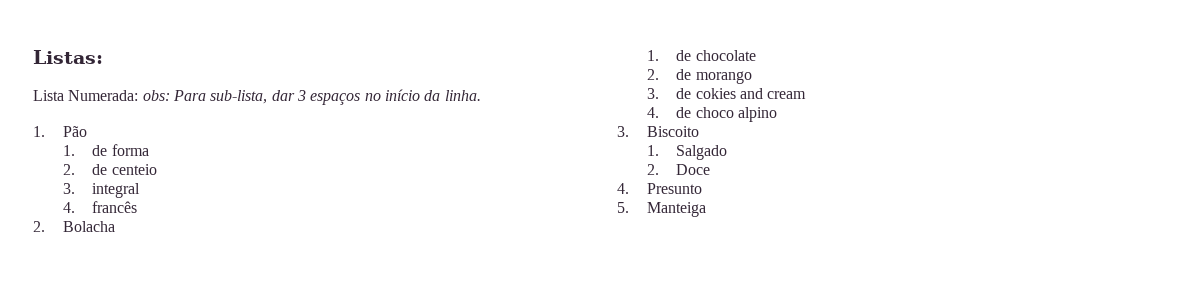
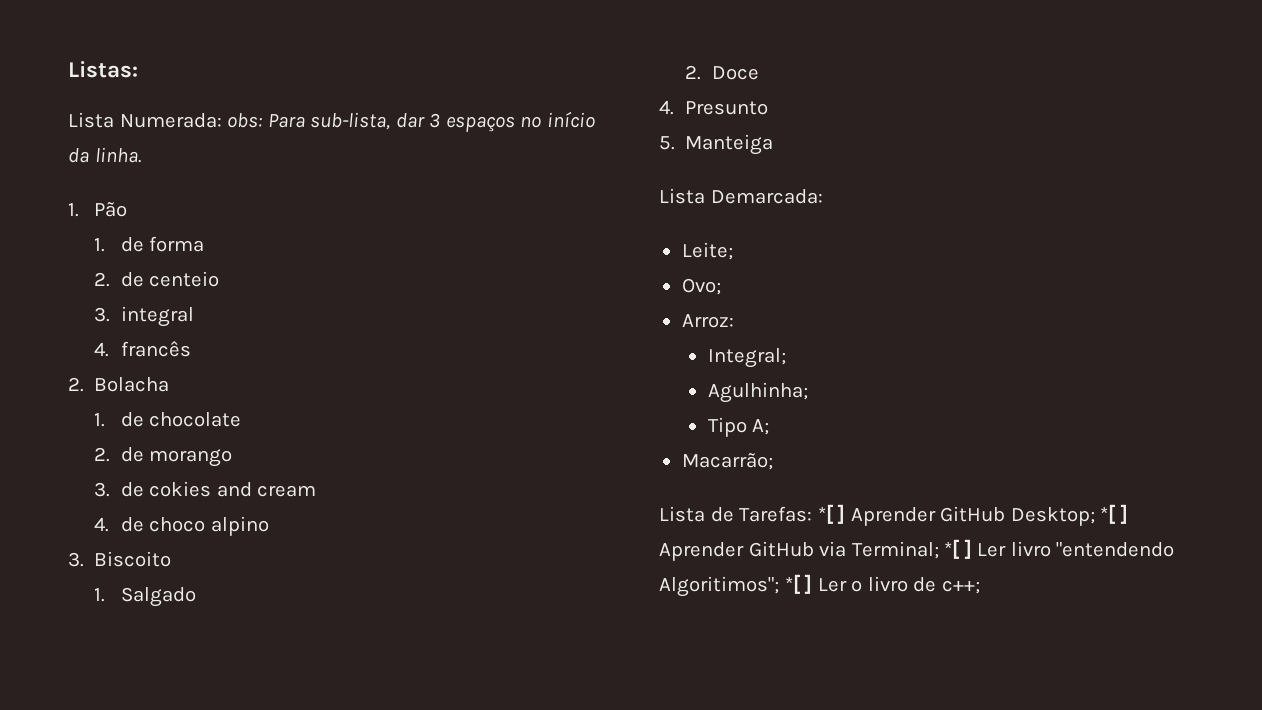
+ Lista Demarcada:
+ Leite;
+ Ovo;
+ Arroz:
+ Integral;
+ Agulhinha;
+ Tipo A;
+ Macarrão;
+ Lista de Tarefas: *[ ] Aprender GitHub Desktop; *[ ] Aprender GitHub via Terminal; *[ ] Ler livro "entendendo Algoritimos"; *[ ] Ler o livro de c++;

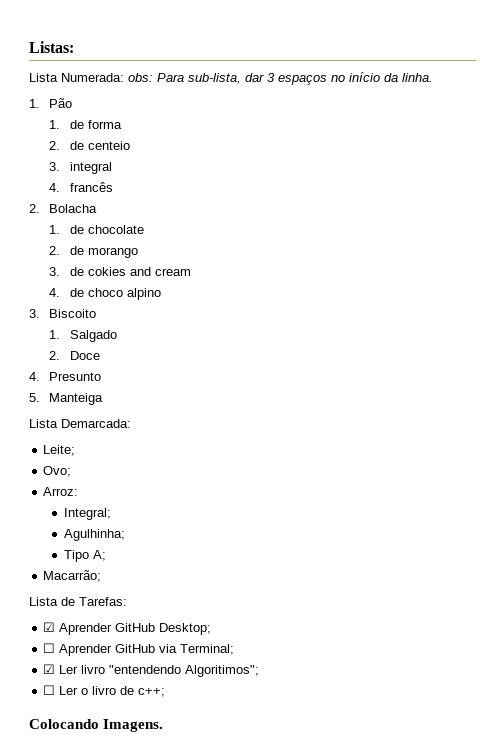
- Lista de Tarefas: *[ ] Aprender GitHub Desktop; *[ ] Aprender GitHub via Terminal; *[ ] Ler livro "entendendo Algoritimos"; *[ ] Ler o livro de c++;
+ Lista de Tarefas:
+ ☑ Aprender GitHub Desktop;
+ ☐ Aprender GitHub via Terminal;
+ ☑ Ler livro "entendendo Algoritimos";
+ ☐ Ler o livro de c++;
+ Colocando Imagens.

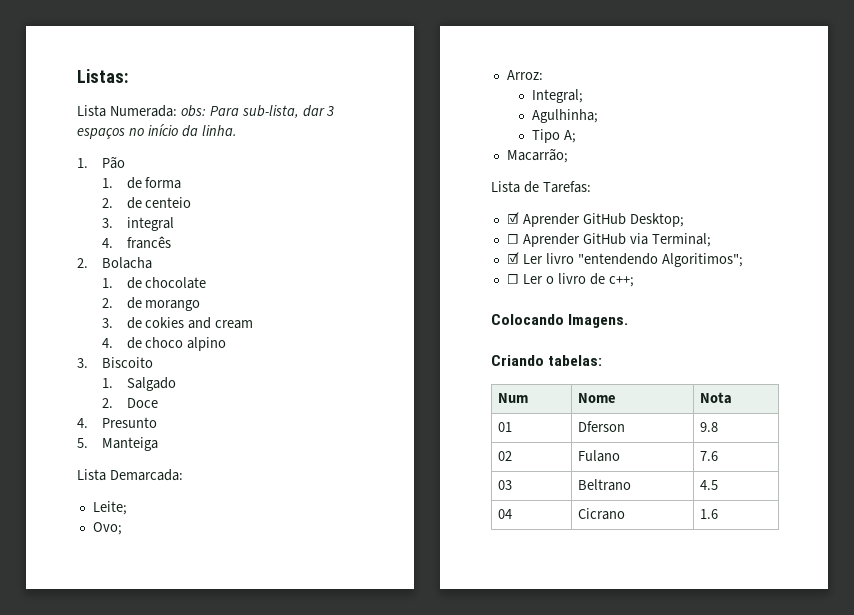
+ Criando tabelas:
+ Num | Nome | Nota
+ 01 | Dferson | 9.8
+ 02 | Fulano | 7.6
+ 03 | Beltrano | 4.5
+ 04 | Cicrano | 1.6

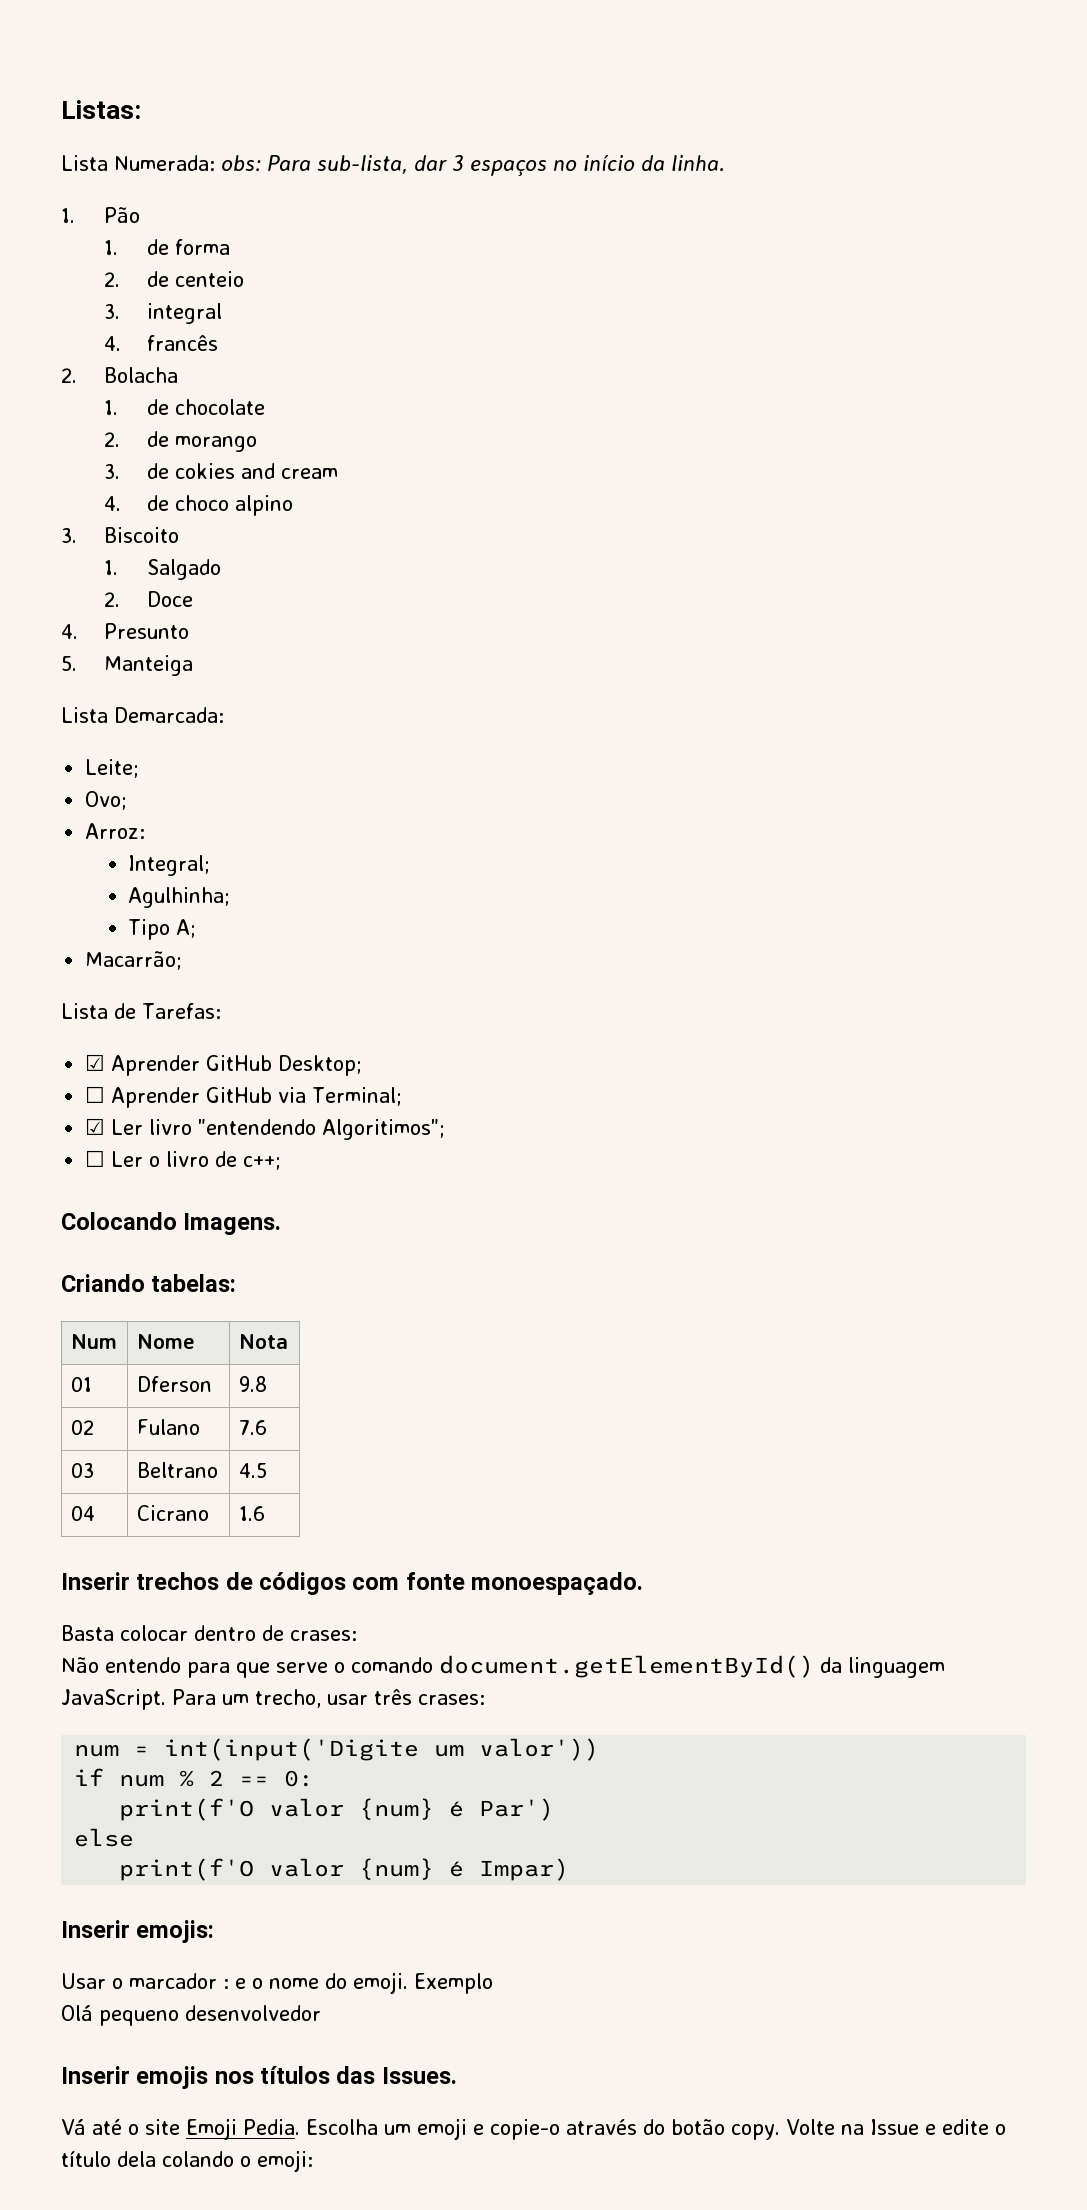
+ Inserir trechos de códigos com fonte monoespaçado.
+ Basta colocar dentro de crases:
+ Não entendo para que serve o comando document.getElementById() da linguagem JavaScript. Para um trecho, usar três crases:
+ num = int(input('Digite um valor'))
+ if num % 2 == 0:
+ print(f'O valor {num} é Par')
+ else
+ print(f'O valor {num} é Impar)
+ Inserir emojis:
+ Usar o marcador : e o nome do emoji. Exemplo
+ Olá pequeno desenvolvedor
+ Inserir emojis nos títulos das Issues.
+ Vá até o site Emoji Pedia. Escolha um emoji e copie-o através do botão copy. Volte na Issue e edite o título dela colando o emoji:

